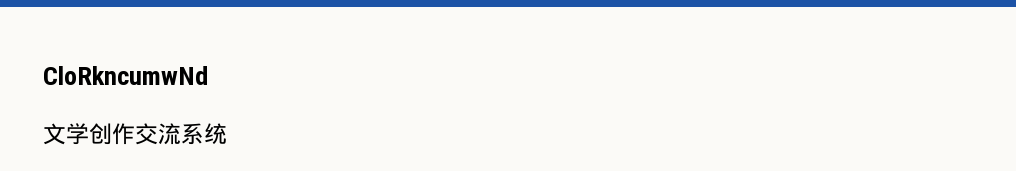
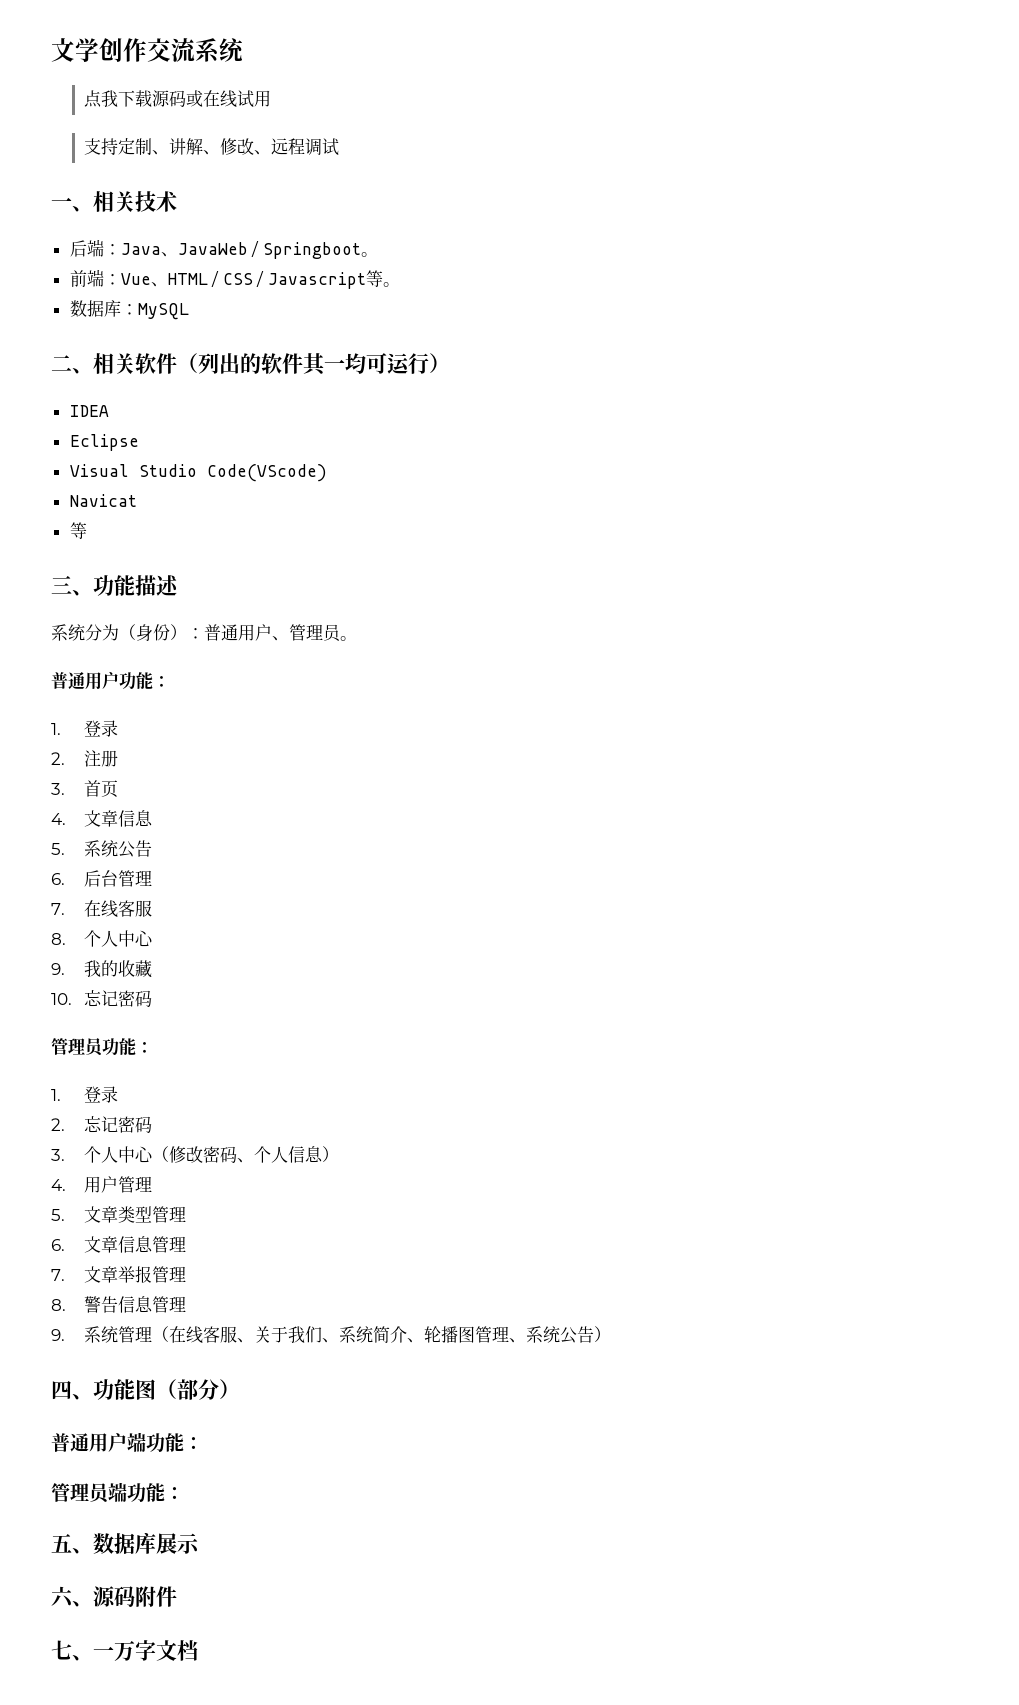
- CloRkncumwNd
+ 点我下载源码或在线试用
+ 支持定制、讲解、修改、远程调试
+ 一、相关技术
+ 后端：Java、JavaWeb / Springboot。
+ 前端：Vue、HTML / CSS / Javascript等。
+ 数据库：MySQL
+ 二、相关软件（列出的软件其一均可运行）
+ IDEA
+ Eclipse
+ Visual Studio Code(VScode)
+ Navicat
+ 等
+ 三、功能描述
+ 系统分为（身份）：普通用户、管理员。
+ 普通用户功能：
+ 1.登录
+ 2.注册
+ 3.首页
+ 4.文章信息
+ 5.系统公告
+ 6.后台管理
+ 7.在线客服
+ 8.个人中心
+ 9.我的收藏
+ 10.忘记密码
+ 管理员功能：
+ 1.登录
+ 2.忘记密码
+ 3.个人中心（修改密码、个人信息）
+ 4.用户管理
+ 5.文章类型管理
+ 6.文章信息管理
+ 7.文章举报管理
+ 8.警告信息管理
+ 9.系统管理（在线客服、关于我们、系统简介、轮播图管理、系统公告）
+ 四、功能图（部分）
+ 普通用户端功能：
+ 管理员端功能：
+ 五、数据库展示
+ 六、源码附件
+ 七、一万字文档

